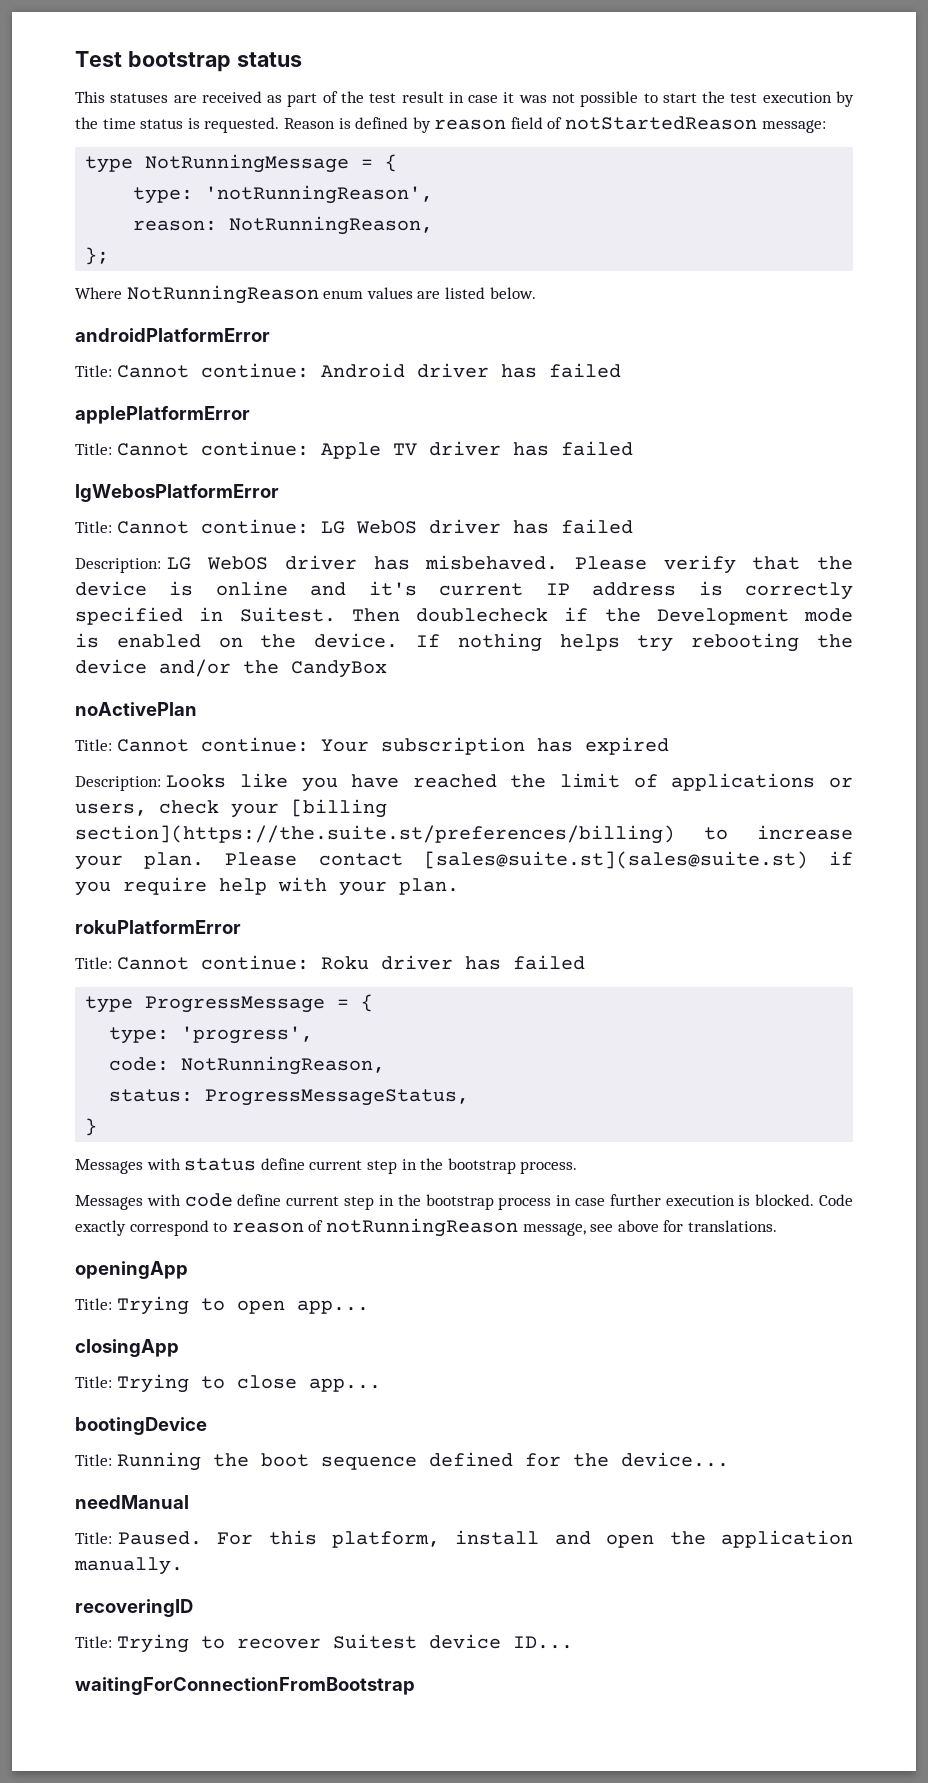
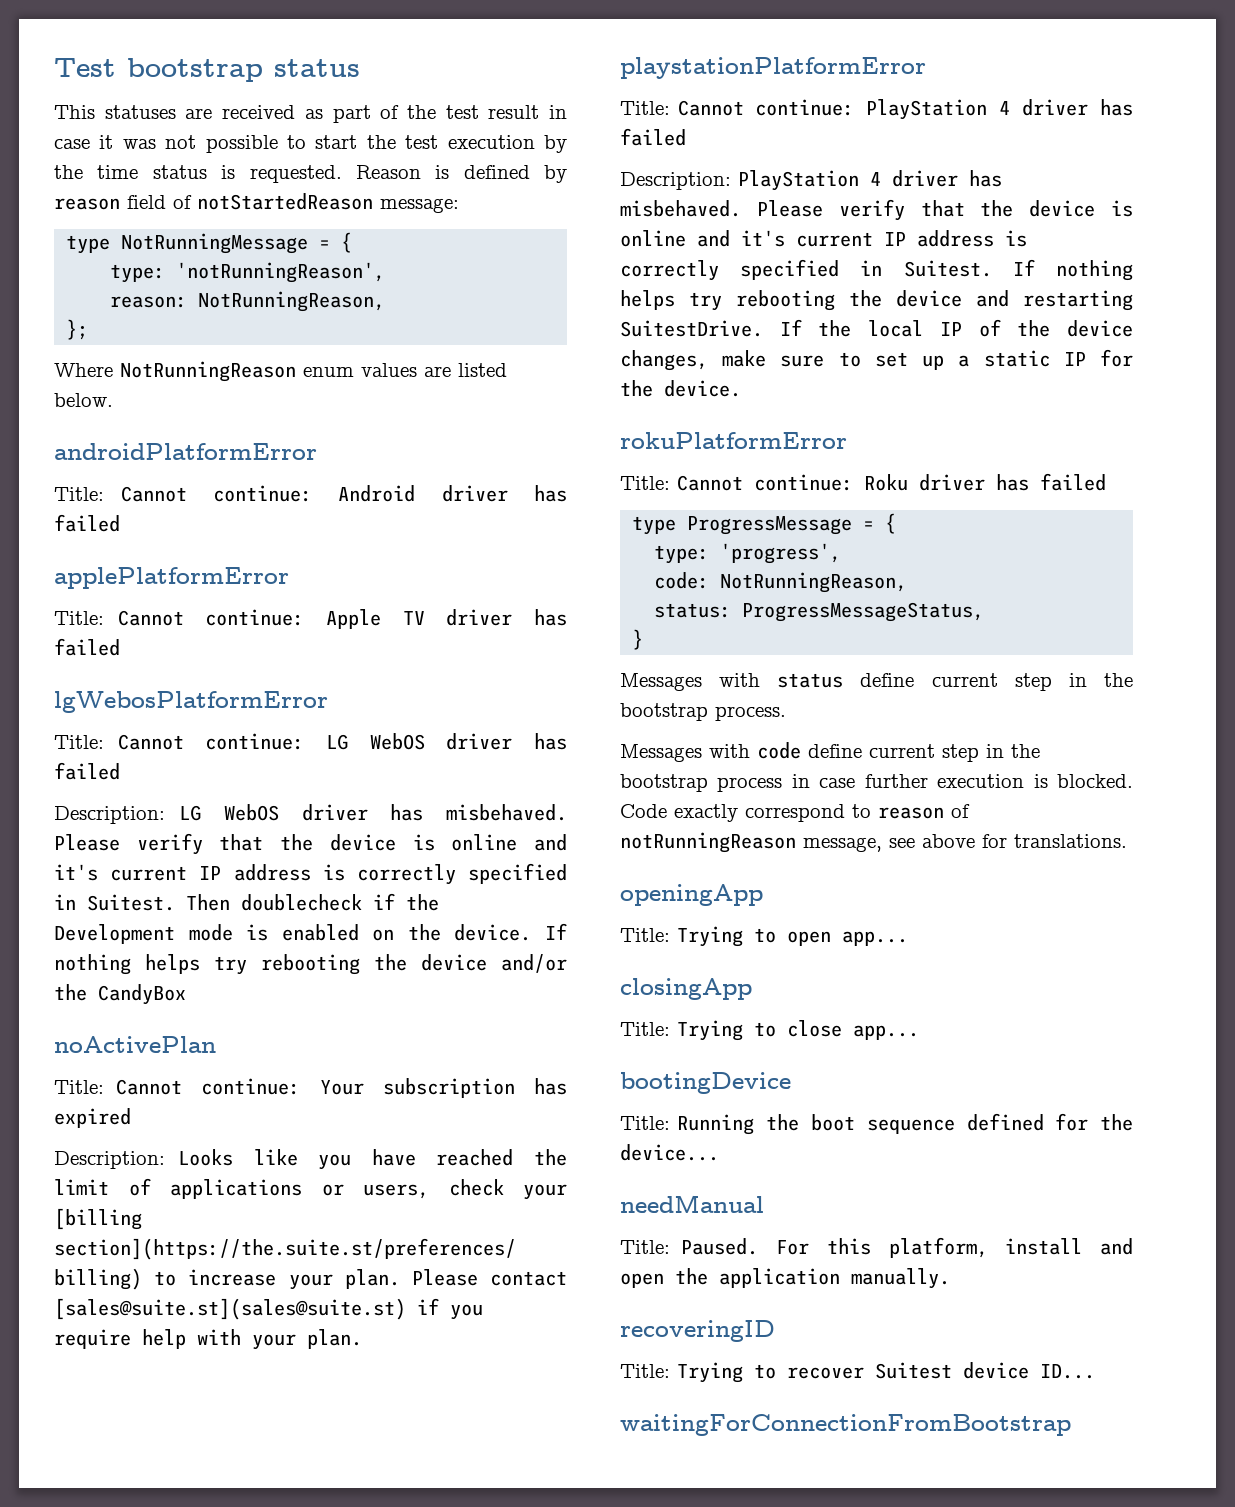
+ playstationPlatformError
+ Title: Cannot continue: PlayStation 4 driver has failed
+ Description: PlayStation 4 driver has misbehaved. Please verify that the device is online and it's current IP address is correctly specified in Suitest. If nothing helps try rebooting the device and restarting SuitestDrive. If the local IP of the device changes, make sure to set up a static IP for the device.

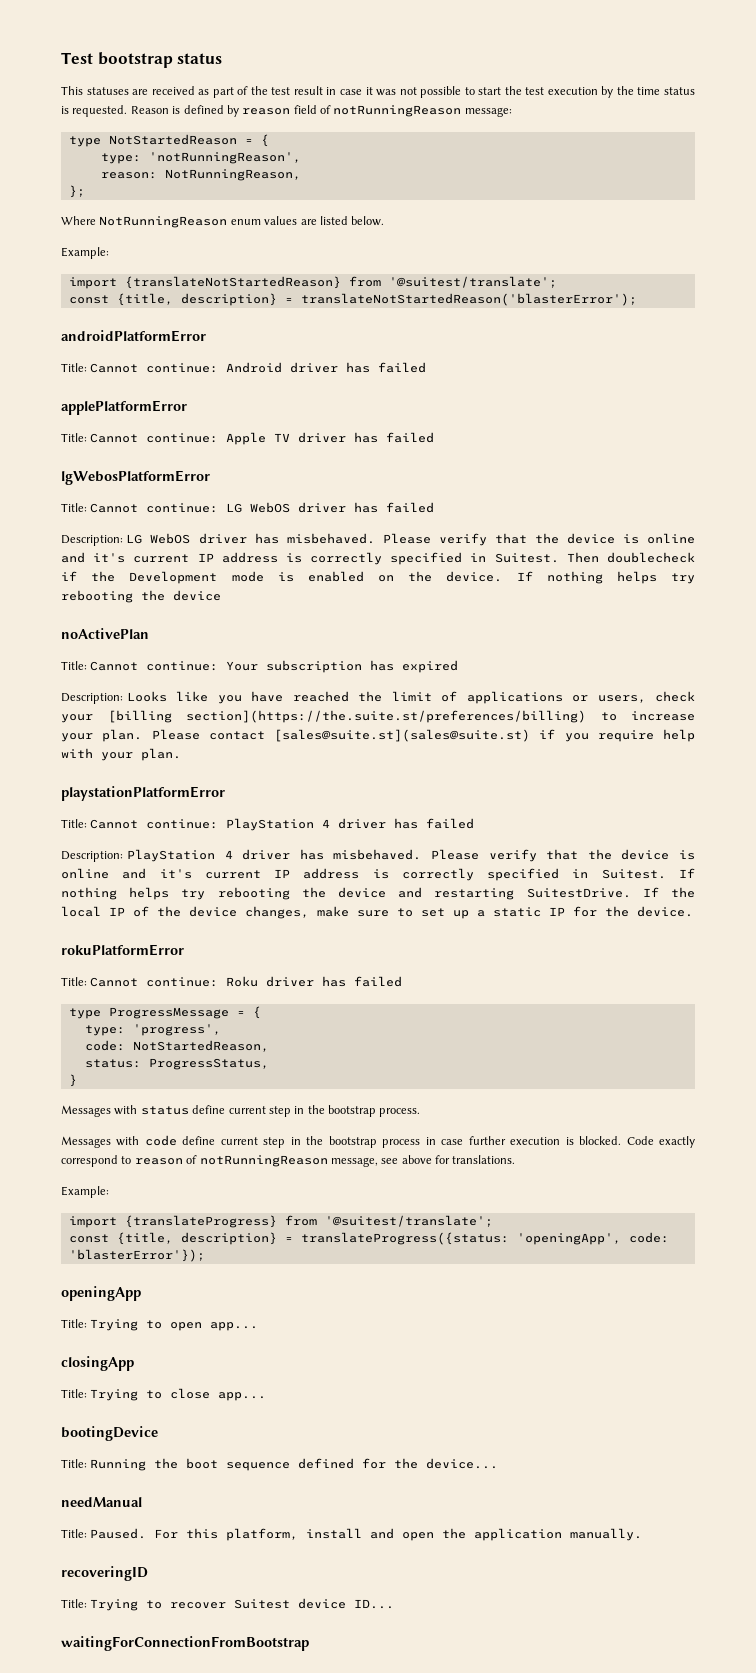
- Reason is defined by reason field of notStartedReason message:
+ Reason is defined by reason field of notRunningReason message:
- type NotRunningMessage = {
+ type NotStartedReason = {
  Where NotRunningReason enum values are listed below.
+ Example:
+ import {translateNotStartedReason} from '@suitest/translate';
+ const {title, description} = translateNotStartedReason('blasterError');
- Then doublecheck if the Development mode is enabled on the device. If nothing helps try rebooting the device and/or the CandyBox
+ Then doublecheck if the Development mode is enabled on the device. If nothing helps try rebooting the device
- code: NotRunningReason,
+ code: NotStartedReason,
- status: ProgressMessageStatus,
+ status: ProgressStatus,
  Code exactly correspond to reason of notRunningReason message, see above for translations.
+ Example:
+ import {translateProgress} from '@suitest/translate';
+ const {title, description} = translateProgress({status: 'openingApp', code: 'blasterError'});

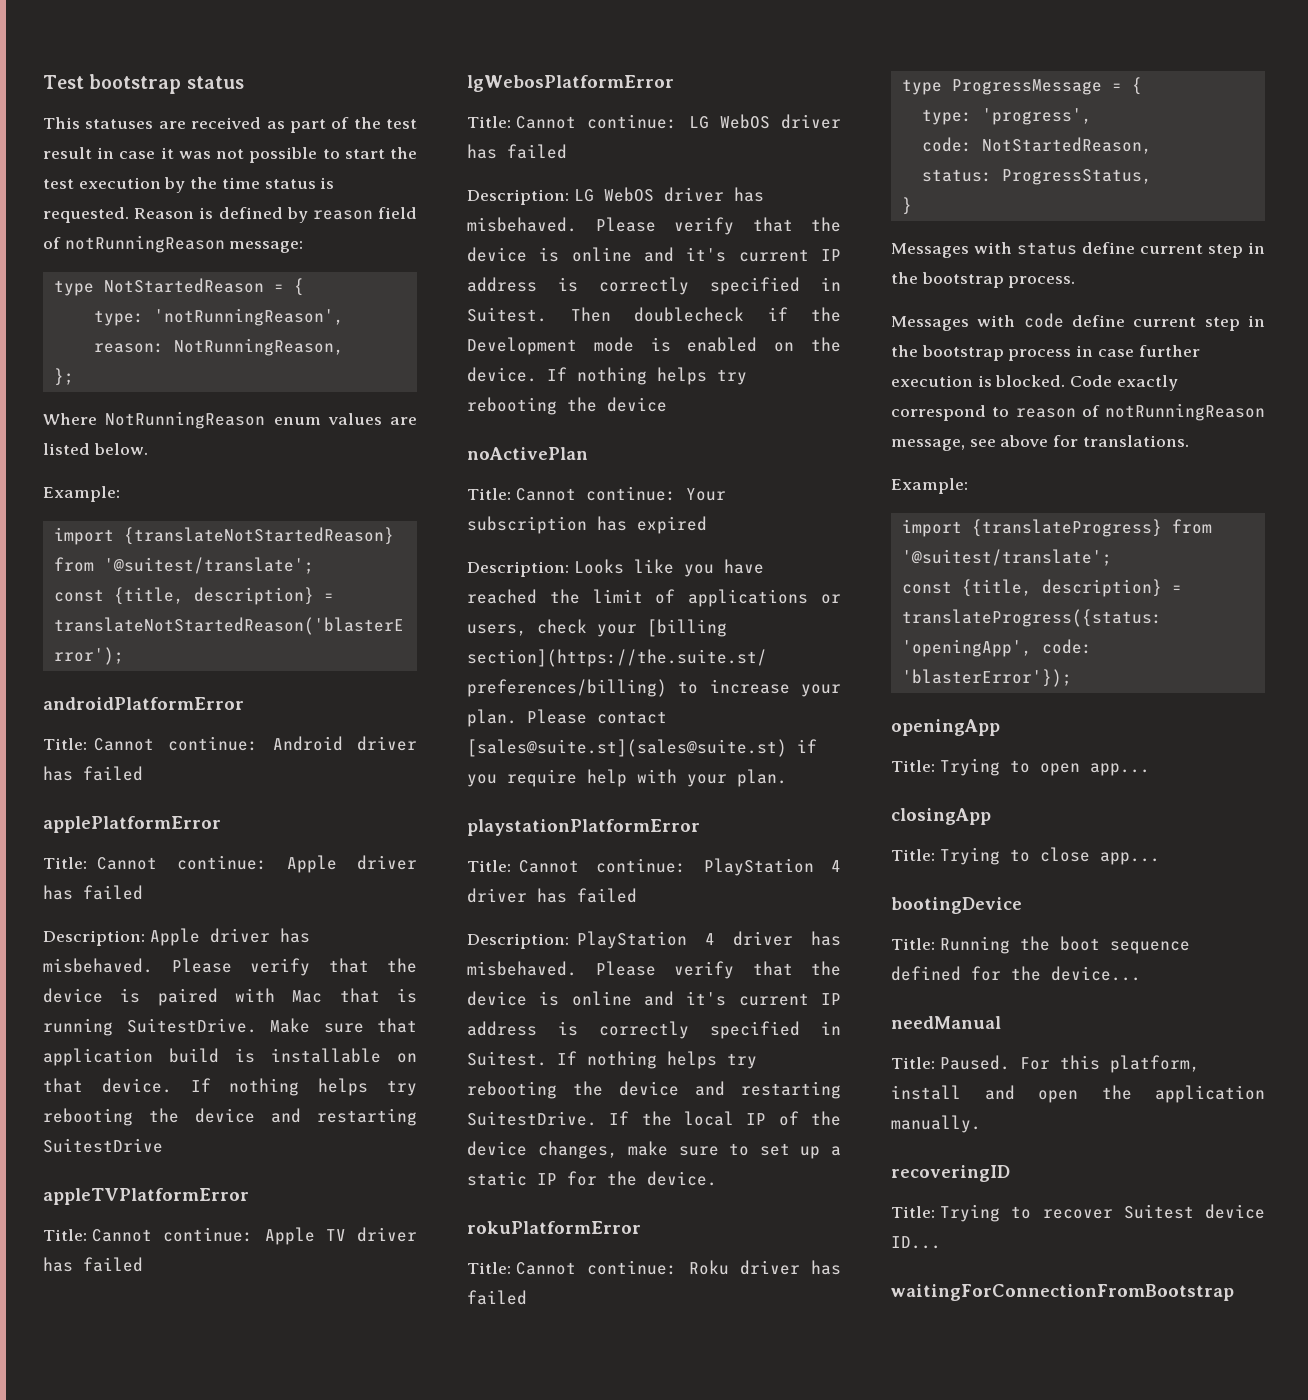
+ Title: Cannot continue: Apple driver has failed
+ Description: Apple driver has misbehaved. Please verify that the device is paired with Mac that is running SuitestDrive. Make sure that application build is installable on that device. If nothing helps try rebooting the device and restarting SuitestDrive
+ appleTVPlatformError

